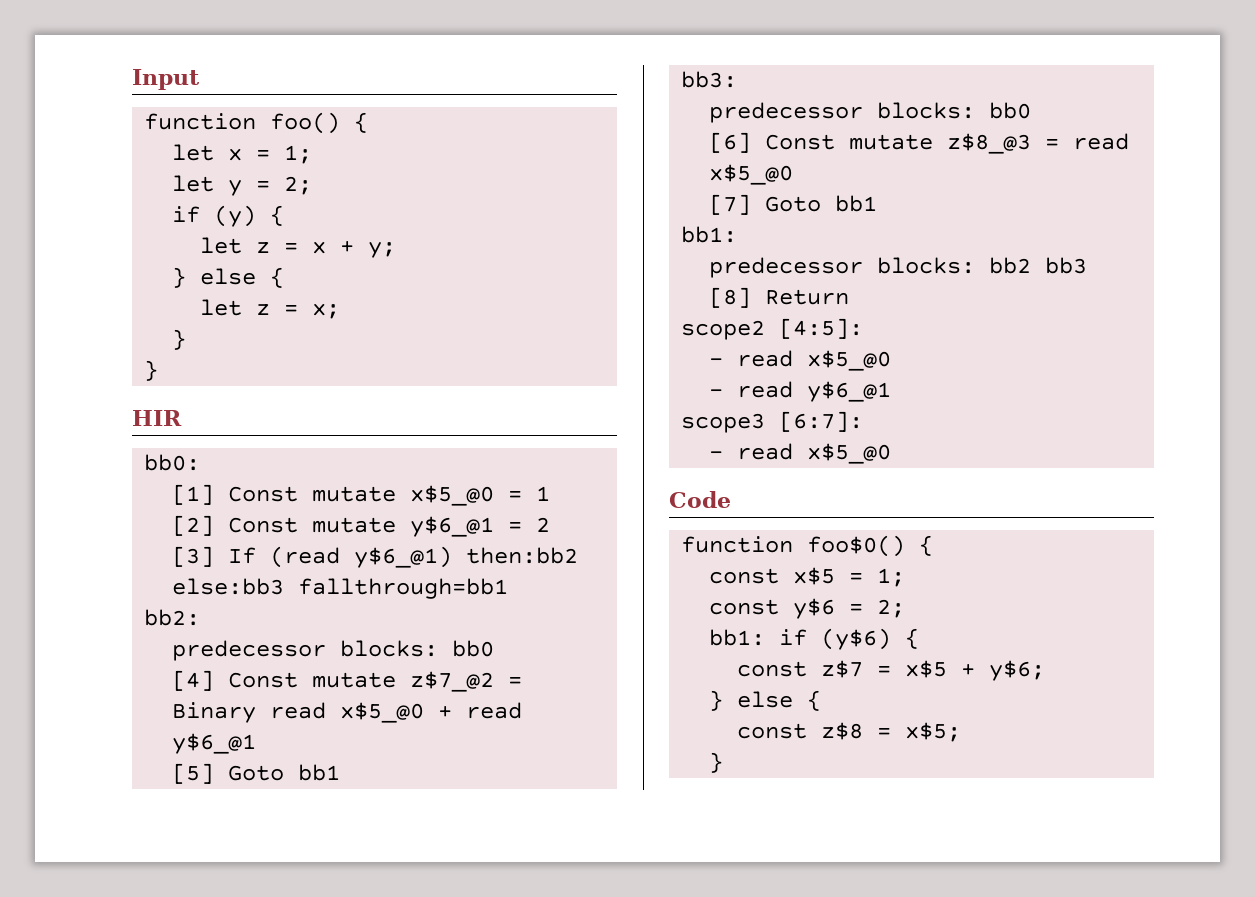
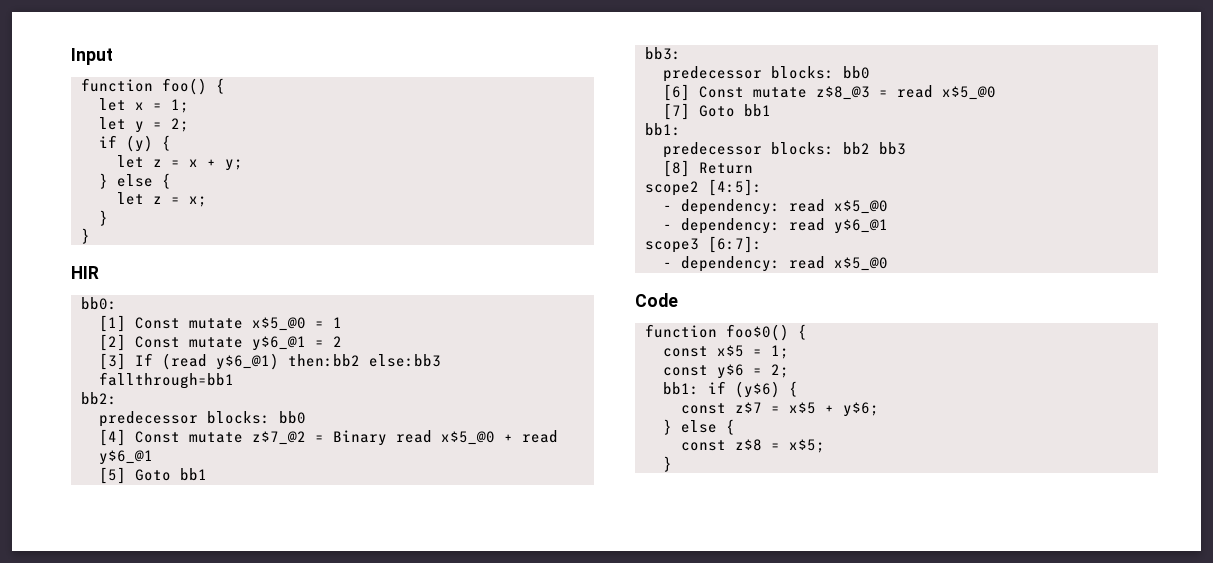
  scope2 [4:5]:
- - read x$5_@0
+ - dependency: read x$5_@0
- - read y$6_@1
+ - dependency: read y$6_@1
  scope3 [6:7]:
- - read x$5_@0
+ - dependency: read x$5_@0

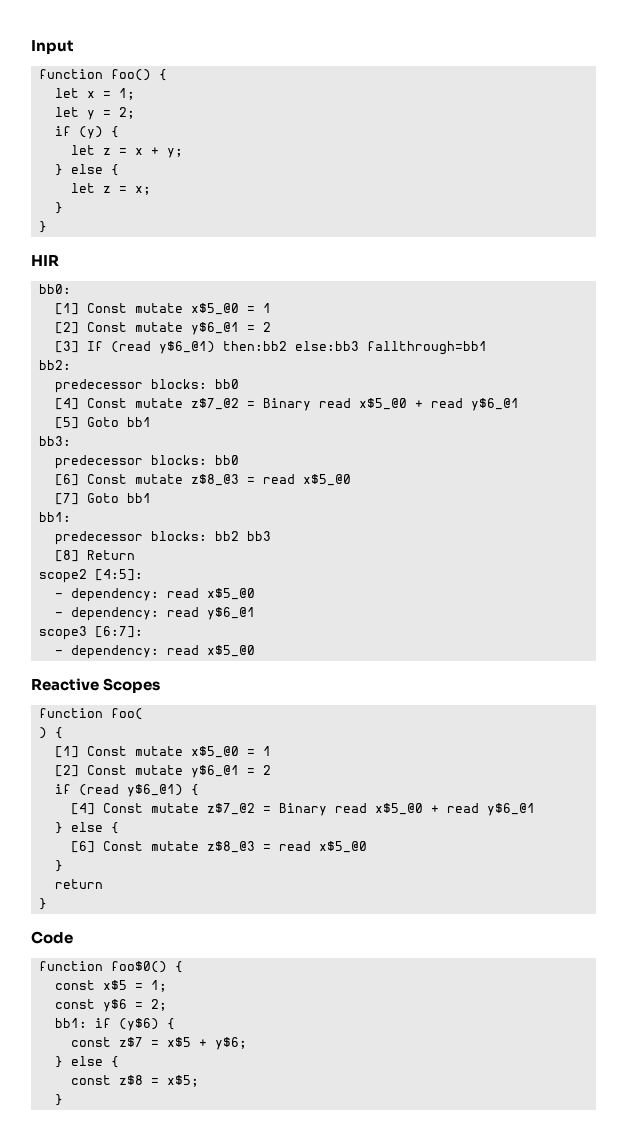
+ Reactive Scopes
+ function foo(
+ ) {
+ [1] Const mutate x$5_@0 = 1
+ [2] Const mutate y$6_@1 = 2
+ if (read y$6_@1) {
+ [4] Const mutate z$7_@2 = Binary read x$5_@0 + read y$6_@1
+ } else {
+ [6] Const mutate z$8_@3 = read x$5_@0
+ }
+ return
+ }

